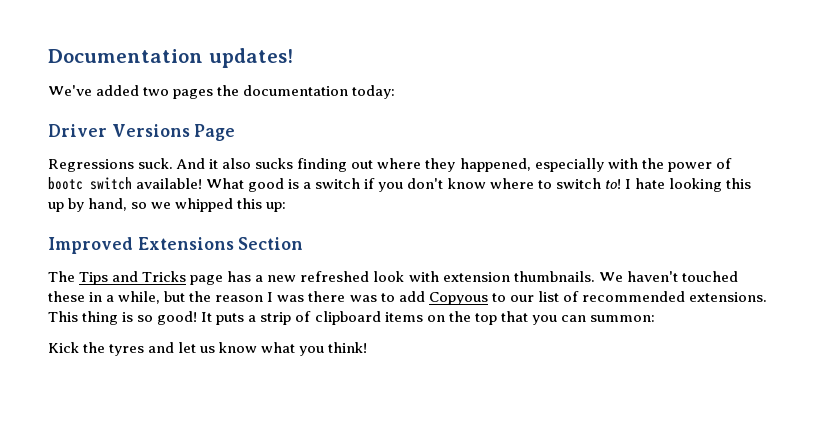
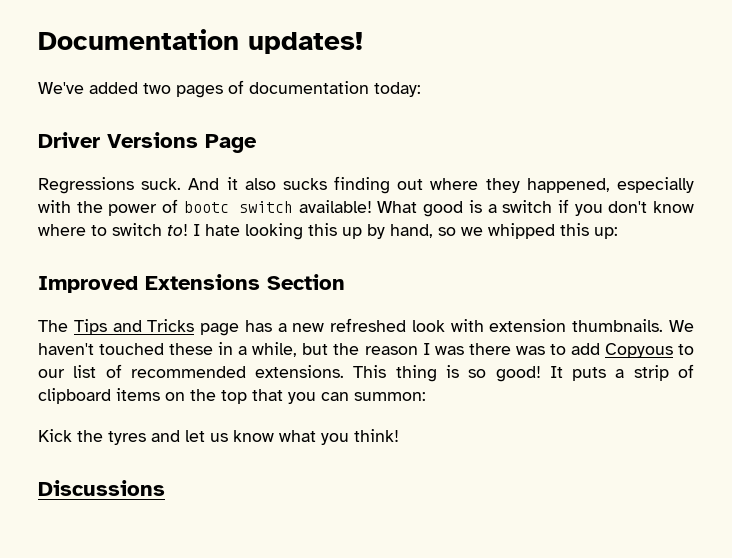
- We've added two pages the documentation today:
+ We've added two pages of documentation today:
+ Discussions

